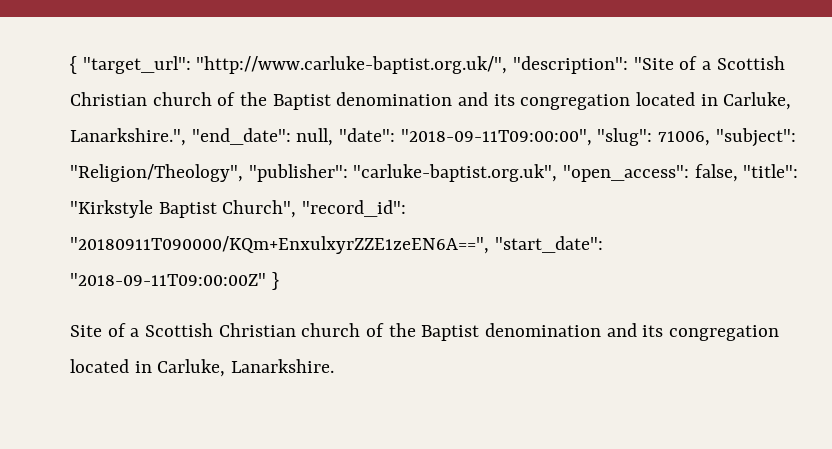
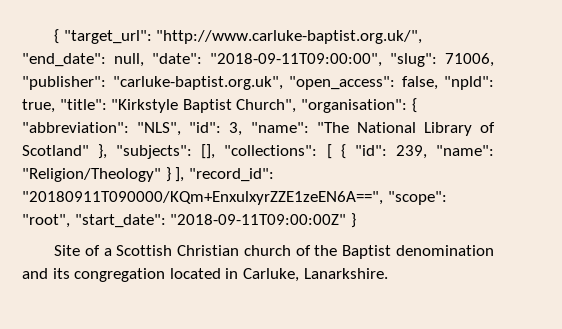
- { "target_url": "http://www.carluke-baptist.org.uk/", "description": "Site of a Scottish Christian church of the Baptist denomination and its congregation located in Carluke, Lanarkshire.", "end_date": null, "date": "2018-09-11T09:00:00", "slug": 71006, "subject": "Religion/Theology", "publisher": "carluke-baptist.org.uk", "open_access": false, "title": "Kirkstyle Baptist Church", "record_id": "20180911T090000/KQm+EnxulxyrZZE1zeEN6A==", "start_date": "2018-09-11T09:00:00Z" }
+ { "target_url": "http://www.carluke-baptist.org.uk/", "end_date": null, "date": "2018-09-11T09:00:00", "slug": 71006, "publisher": "carluke-baptist.org.uk", "open_access": false, "npld": true, "title": "Kirkstyle Baptist Church", "organisation": { "abbreviation": "NLS", "id": 3, "name": "The National Library of Scotland" }, "subjects": [], "collections": [ { "id": 239, "name": "Religion/Theology" } ], "record_id": "20180911T090000/KQm+EnxulxyrZZE1zeEN6A==", "scope": "root", "start_date": "2018-09-11T09:00:00Z" }

